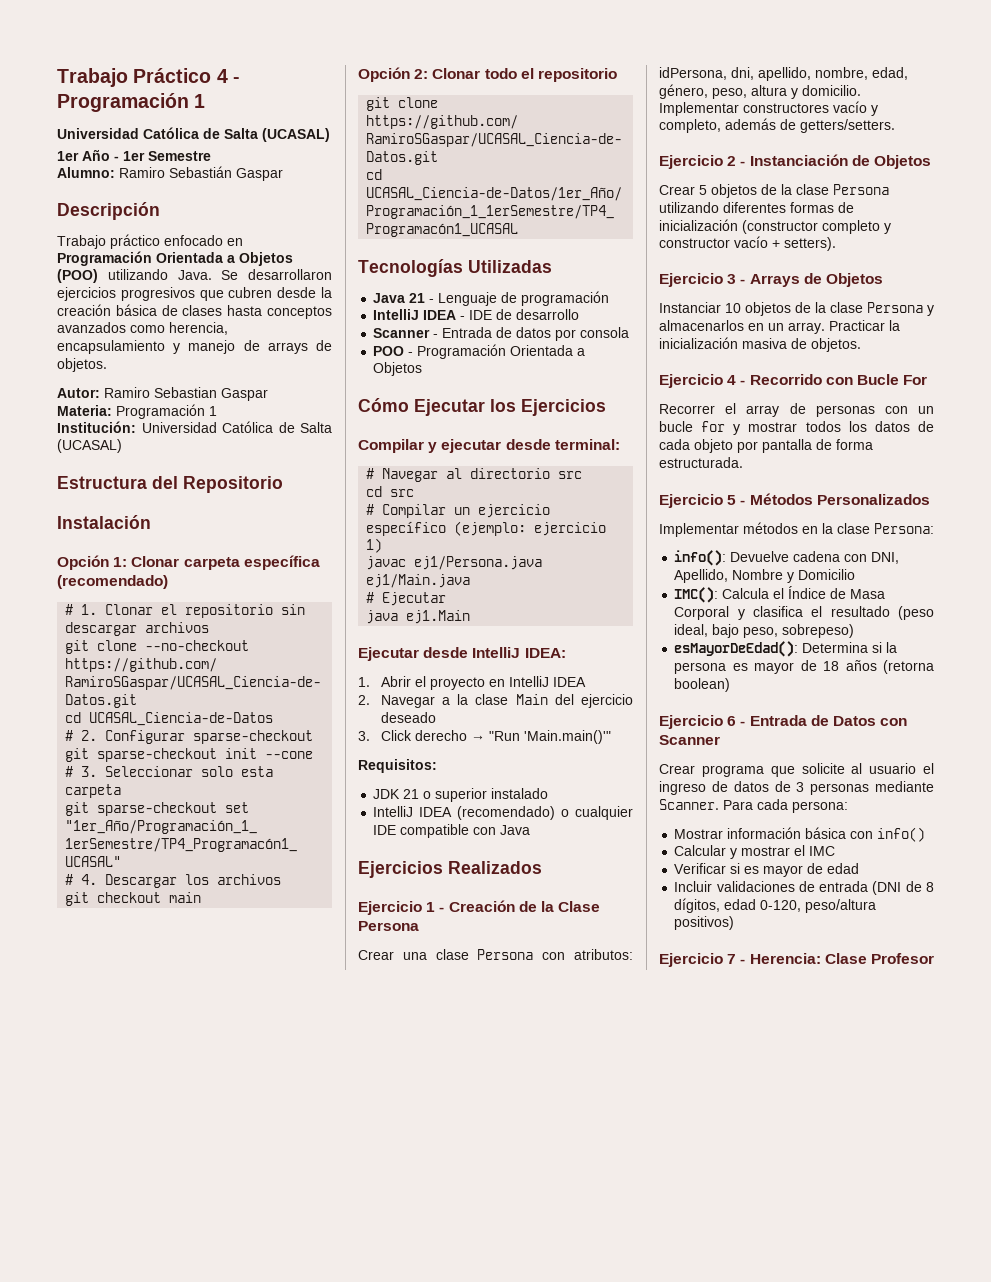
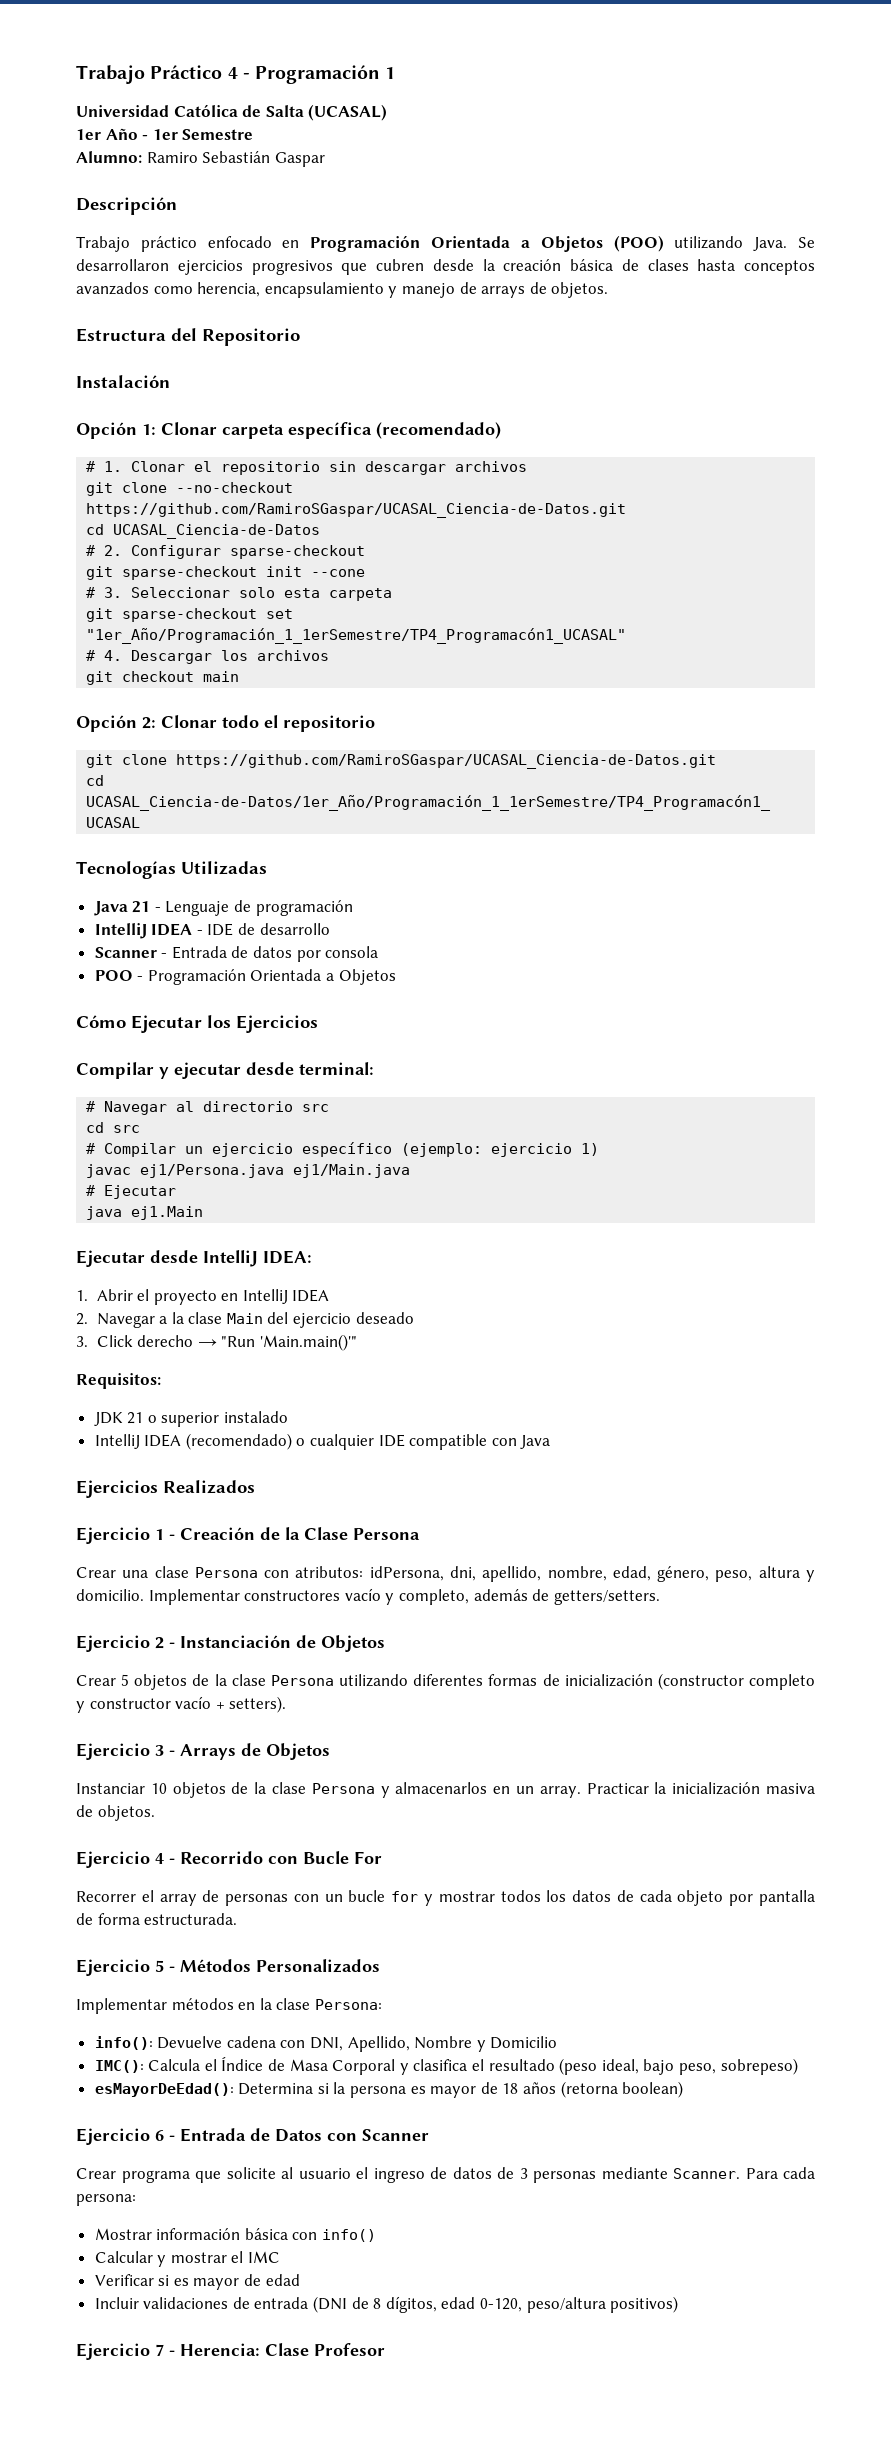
- Autor: Ramiro Sebastian Gaspar
- Materia: Programación 1
- Institución: Universidad Católica de Salta (UCASAL)

